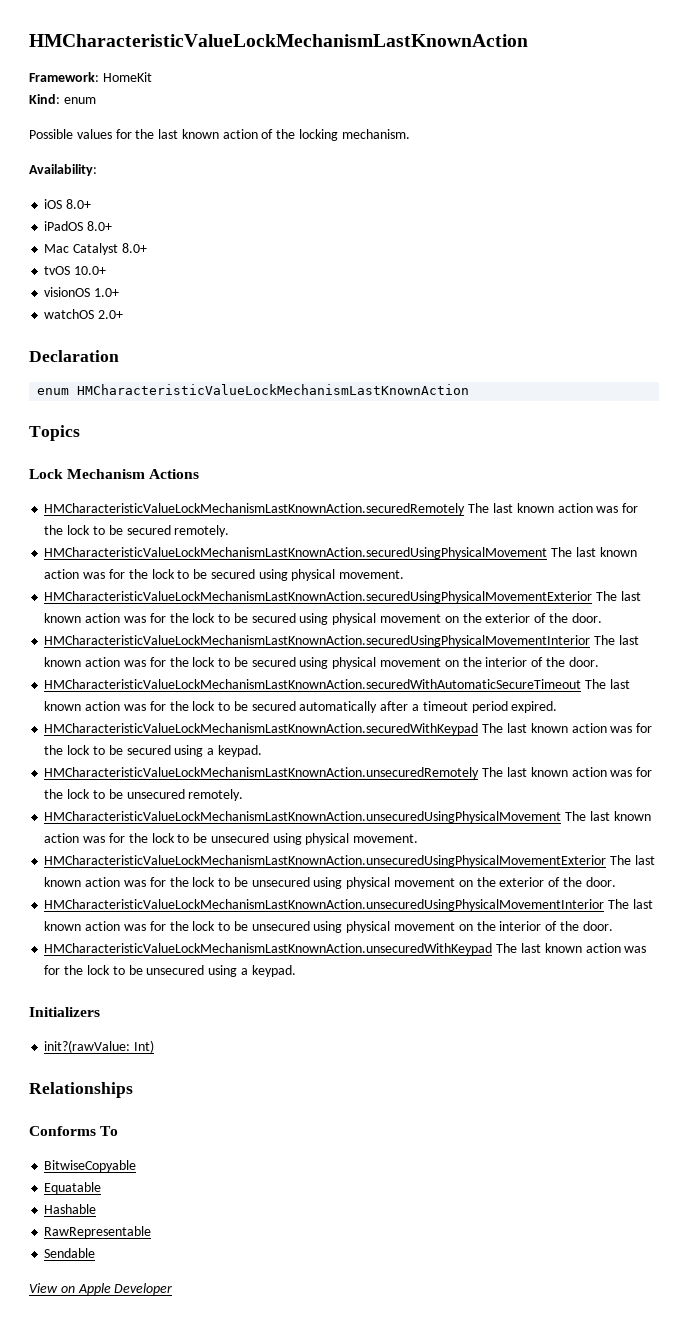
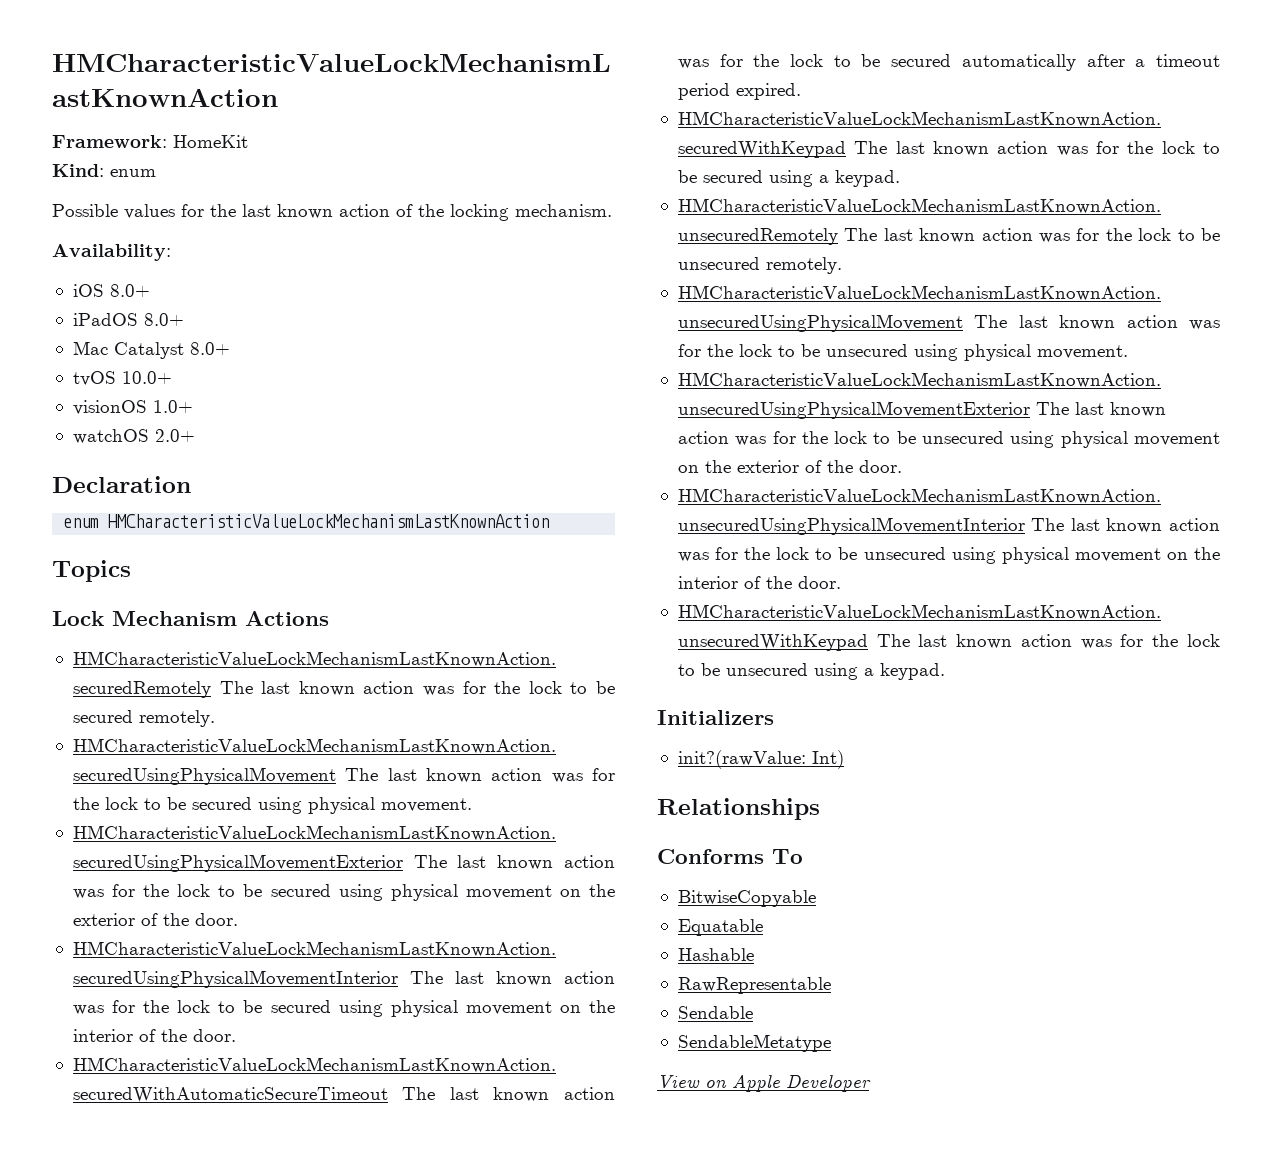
+ SendableMetatype

